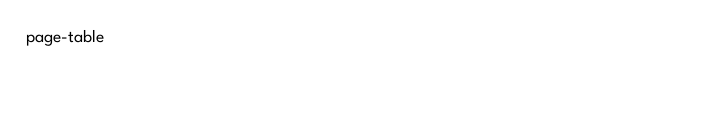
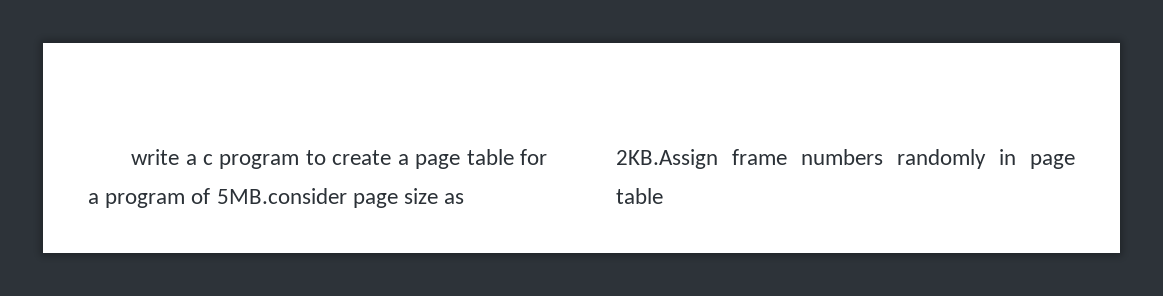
- page-table
+ write a c program to create a page table for a program of 5MB.consider page size as 2KB.Assign frame numbers randomly in page table

